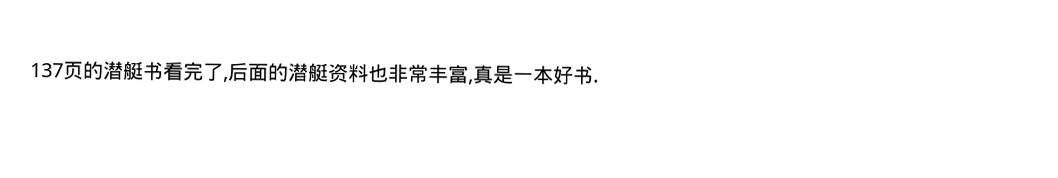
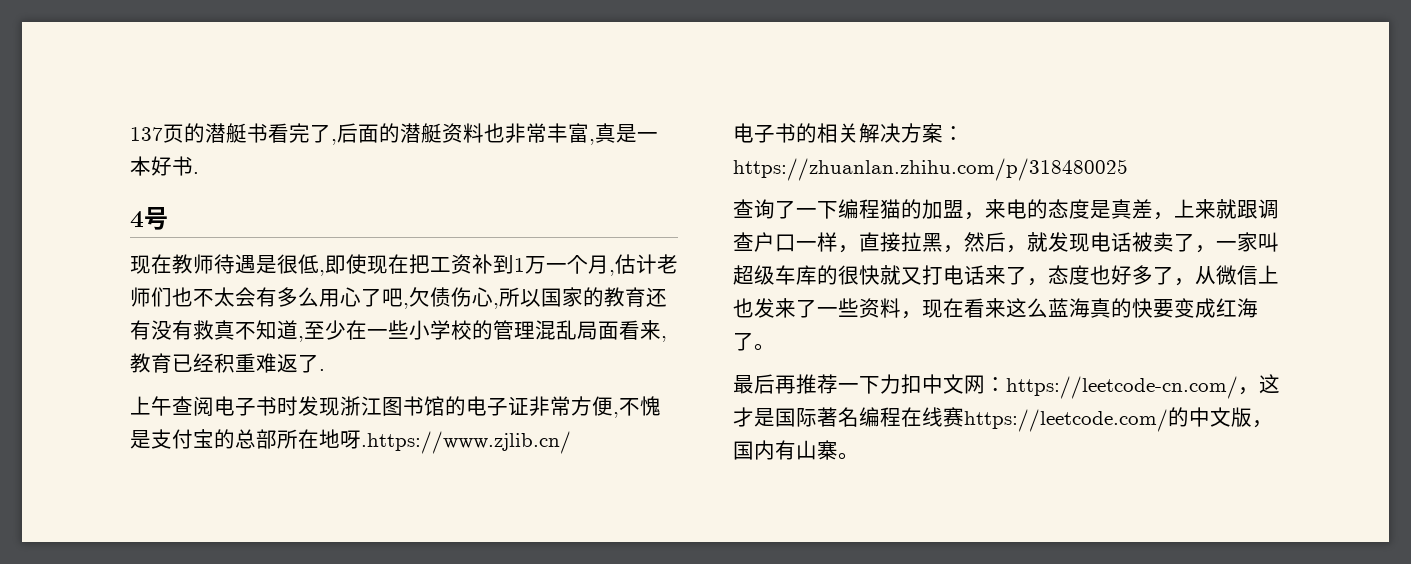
+ 4号
+ 现在教师待遇是很低,即使现在把工资补到1万一个月,估计老师们也不太会有多么用心了吧,欠债伤心,所以国家的教育还有没有救真不知道,至少在一些小学校的管理混乱局面看来,教育已经积重难返了.
+ 上午查阅电子书时发现浙江图书馆的电子证非常方便,不愧是支付宝的总部所在地呀.https://www.zjlib.cn/
+ 电子书的相关解决方案：https://zhuanlan.zhihu.com/p/318480025
+ 查询了一下编程猫的加盟，来电的态度是真差，上来就跟调查户口一样，直接拉黑，然后，就发现电话被卖了，一家叫超级车库的很快就又打电话来了，态度也好多了，从微信上也发来了一些资料，现在看来这么蓝海真的快要变成红海了。
+ 最后再推荐一下力扣中文网：https://leetcode-cn.com/，这才是国际著名编程在线赛https://leetcode.com/的中文版，国内有山寨。

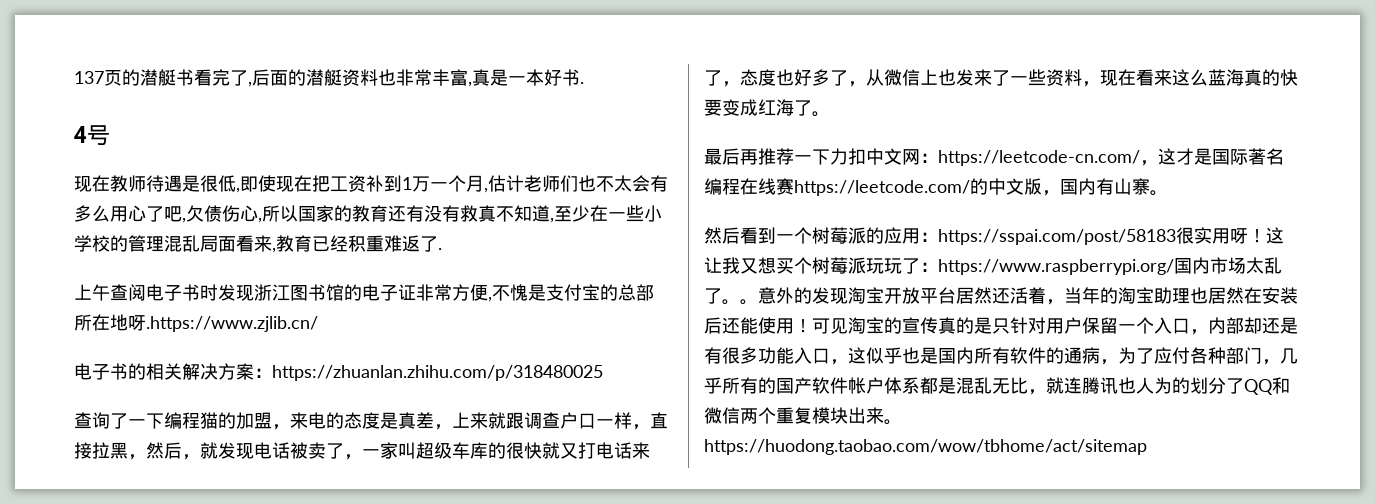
+ 然后看到一个树莓派的应用：https://sspai.com/post/58183很实用呀！这让我又想买个树莓派玩玩了：https://www.raspberrypi.org/国内市场太乱了。。意外的发现淘宝开放平台居然还活着，当年的淘宝助理也居然在安装后还能使用！可见淘宝的宣传真的是只针对用户保留一个入口，内部却还是有很多功能入口，这似乎也是国内所有软件的通病，为了应付各种部门，几乎所有的国产软件帐户体系都是混乱无比，就连腾讯也人为的划分了QQ和微信两个重复模块出来。https://huodong.taobao.com/wow/tbhome/act/sitemap

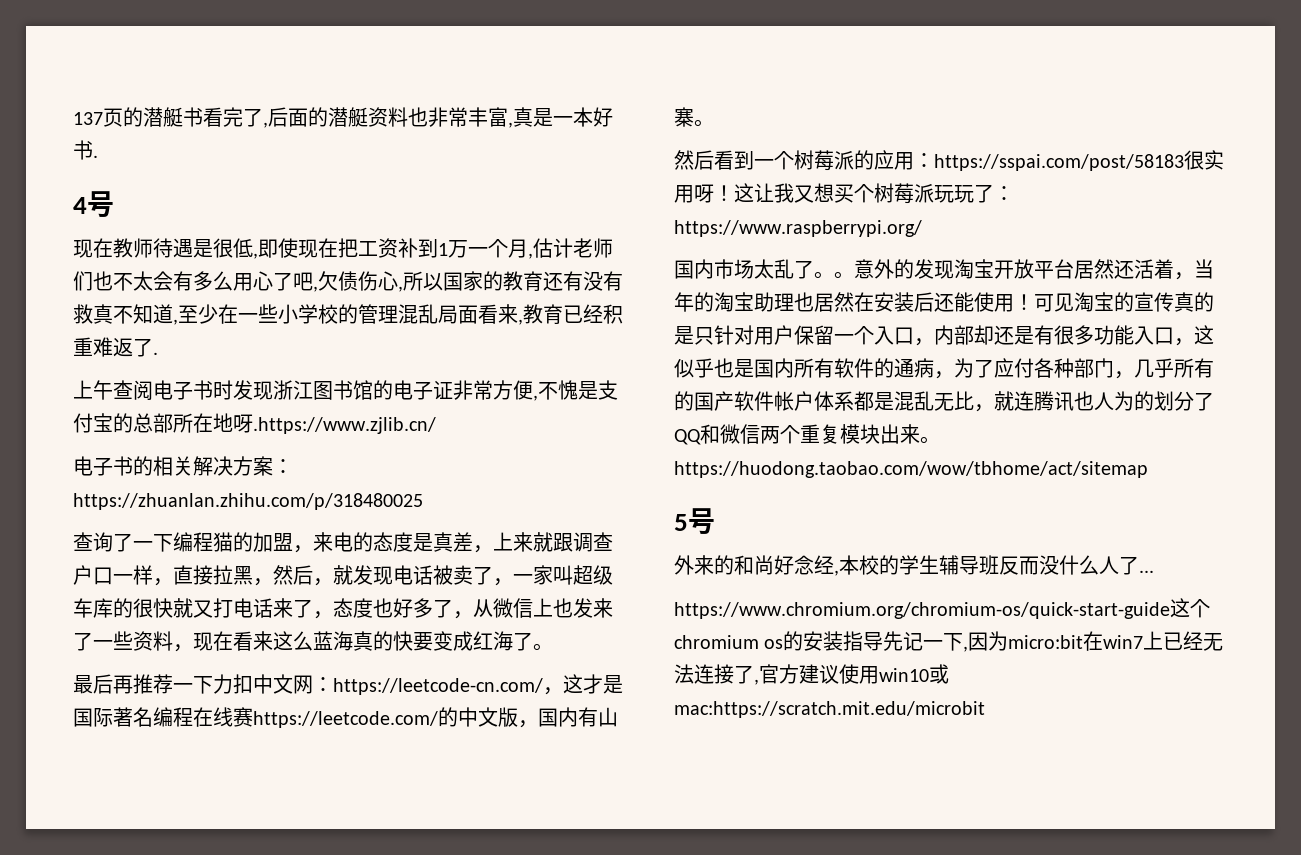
- 这让我又想买个树莓派玩玩了：https://www.raspberrypi.org/国内市场太乱了。
+ 这让我又想买个树莓派玩玩了：https://www.raspberrypi.org/
+ 国内市场太乱了。
+ 5号
+ 外来的和尚好念经,本校的学生辅导班反而没什么人了...
+ https://www.chromium.org/chromium-os/quick-start-guide这个chromium os的安装指导先记一下,因为micro:bit在win7上已经无法连接了,官方建议使用win10或mac:https://scratch.mit.edu/microbit

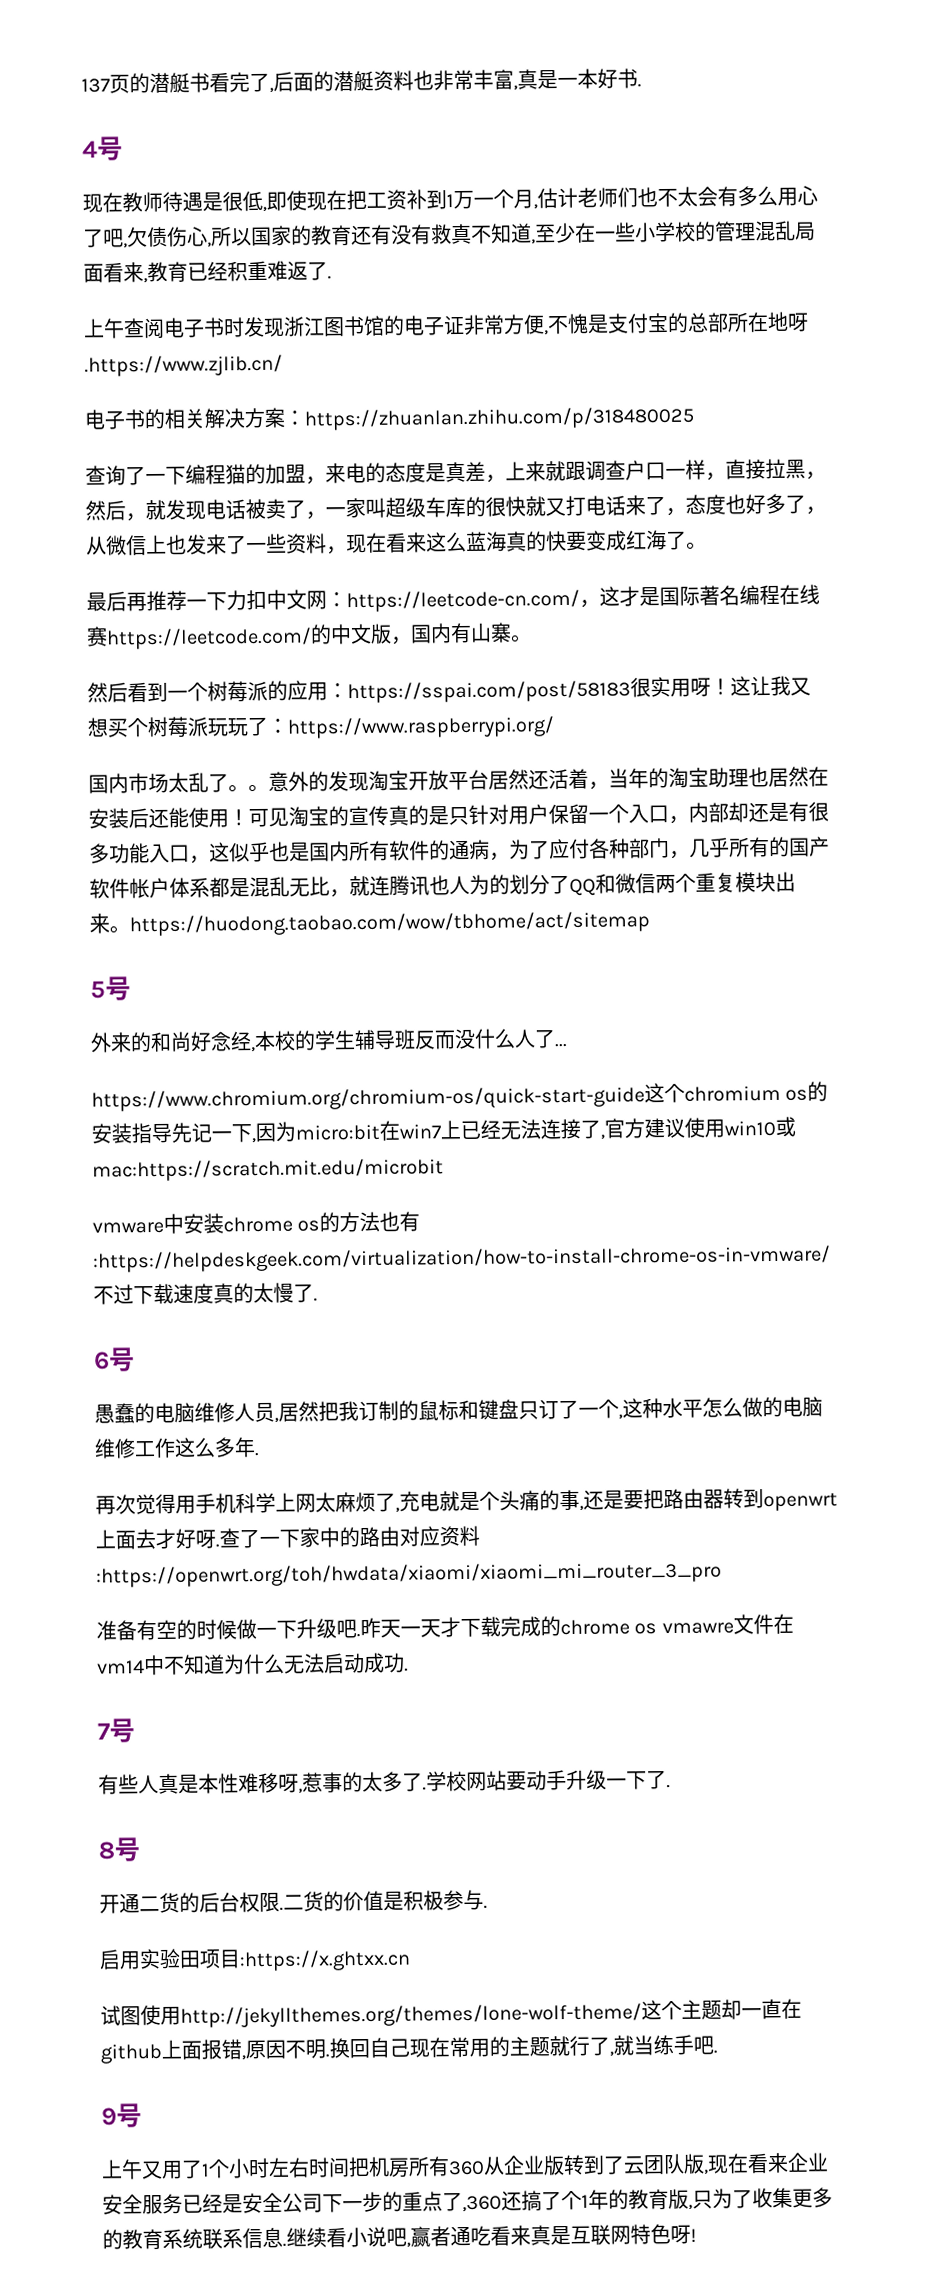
+ vmware中安装chrome os的方法也有:https://helpdeskgeek.com/virtualization/how-to-install-chrome-os-in-vmware/不过下载速度真的太慢了.
+ 6号
+ 愚蠢的电脑维修人员,居然把我订制的鼠标和键盘只订了一个,这种水平怎么做的电脑维修工作这么多年.
+ 再次觉得用手机科学上网太麻烦了,充电就是个头痛的事,还是要把路由器转到openwrt上面去才好呀.查了一下家中的路由对应资料:https://openwrt.org/toh/hwdata/xiaomi/xiaomi_mi_router_3_pro
+ 准备有空的时候做一下升级吧.昨天一天才下载完成的chrome os vmawre文件在vm14中不知道为什么无法启动成功.
+ 7号
+ 有些人真是本性难移呀,惹事的太多了.学校网站要动手升级一下了.
+ 8号
+ 开通二货的后台权限.二货的价值是积极参与.
+ 启用实验田项目:https://x.ghtxx.cn
+ 试图使用http://jekyllthemes.org/themes/lone-wolf-theme/这个主题却一直在github上面报错,原因不明.换回自己现在常用的主题就行了,就当练手吧.
+ 9号
+ 上午又用了1个小时左右时间把机房所有360从企业版转到了云团队版,现在看来企业安全服务已经是安全公司下一步的重点了,360还搞了个1年的教育版,只为了收集更多的教育系统联系信息.继续看小说吧,赢者通吃看来真是互联网特色呀!

